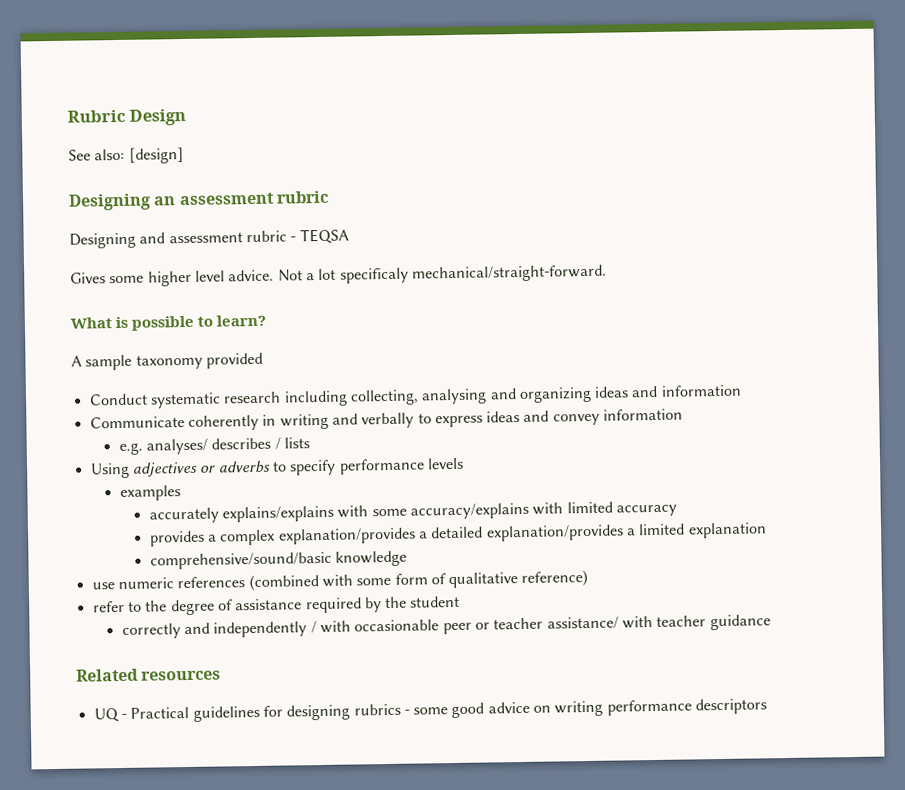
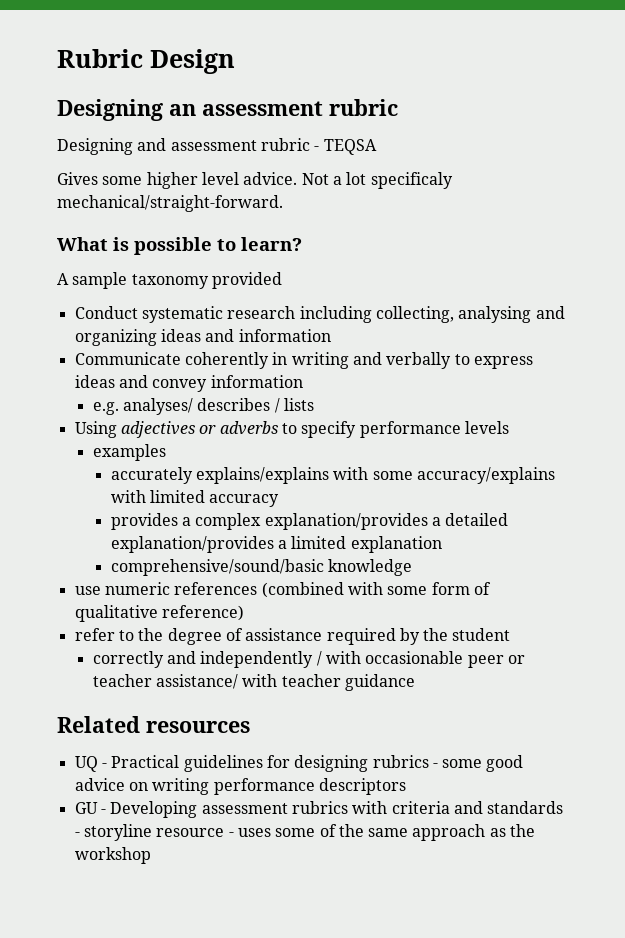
- See also: [design]
+ GU - Developing assessment rubrics with criteria and standards - storyline resource - uses some of the same approach as the workshop

